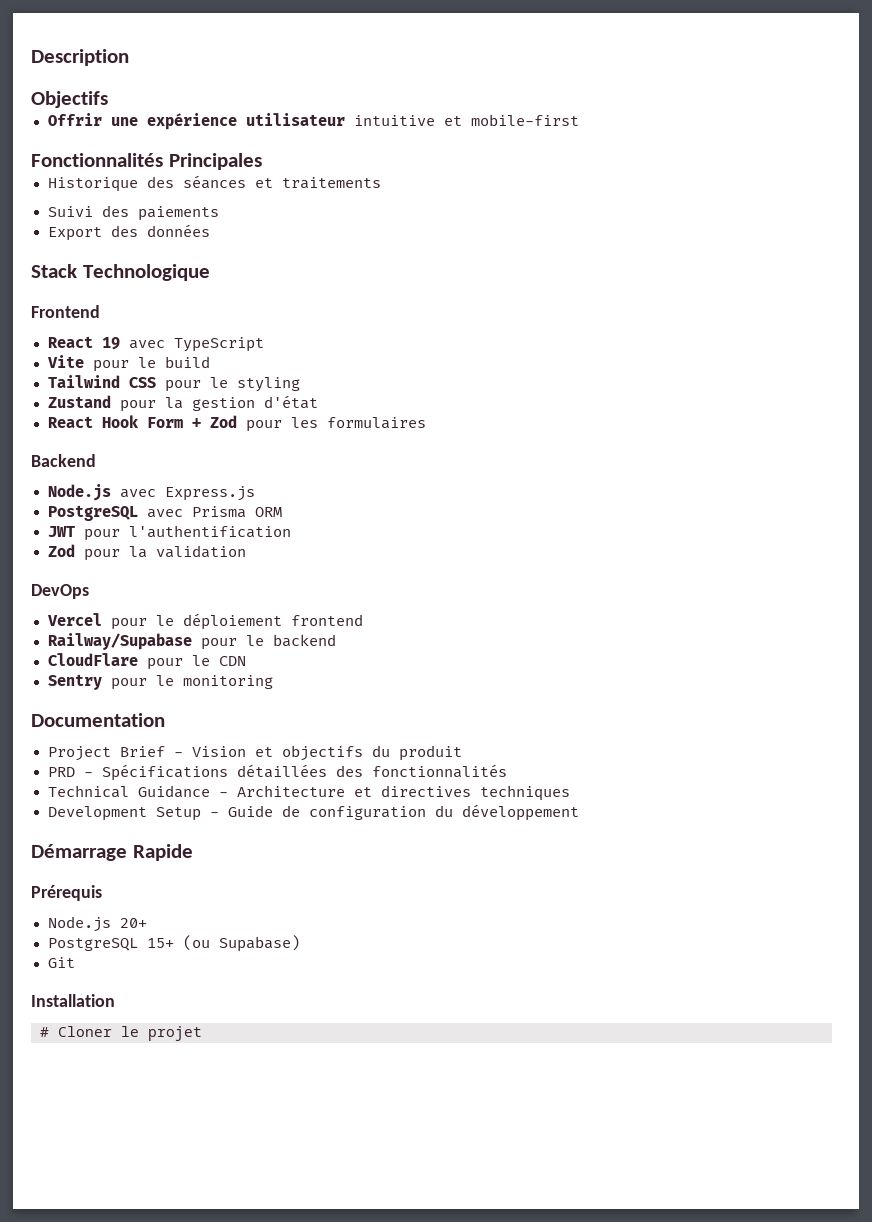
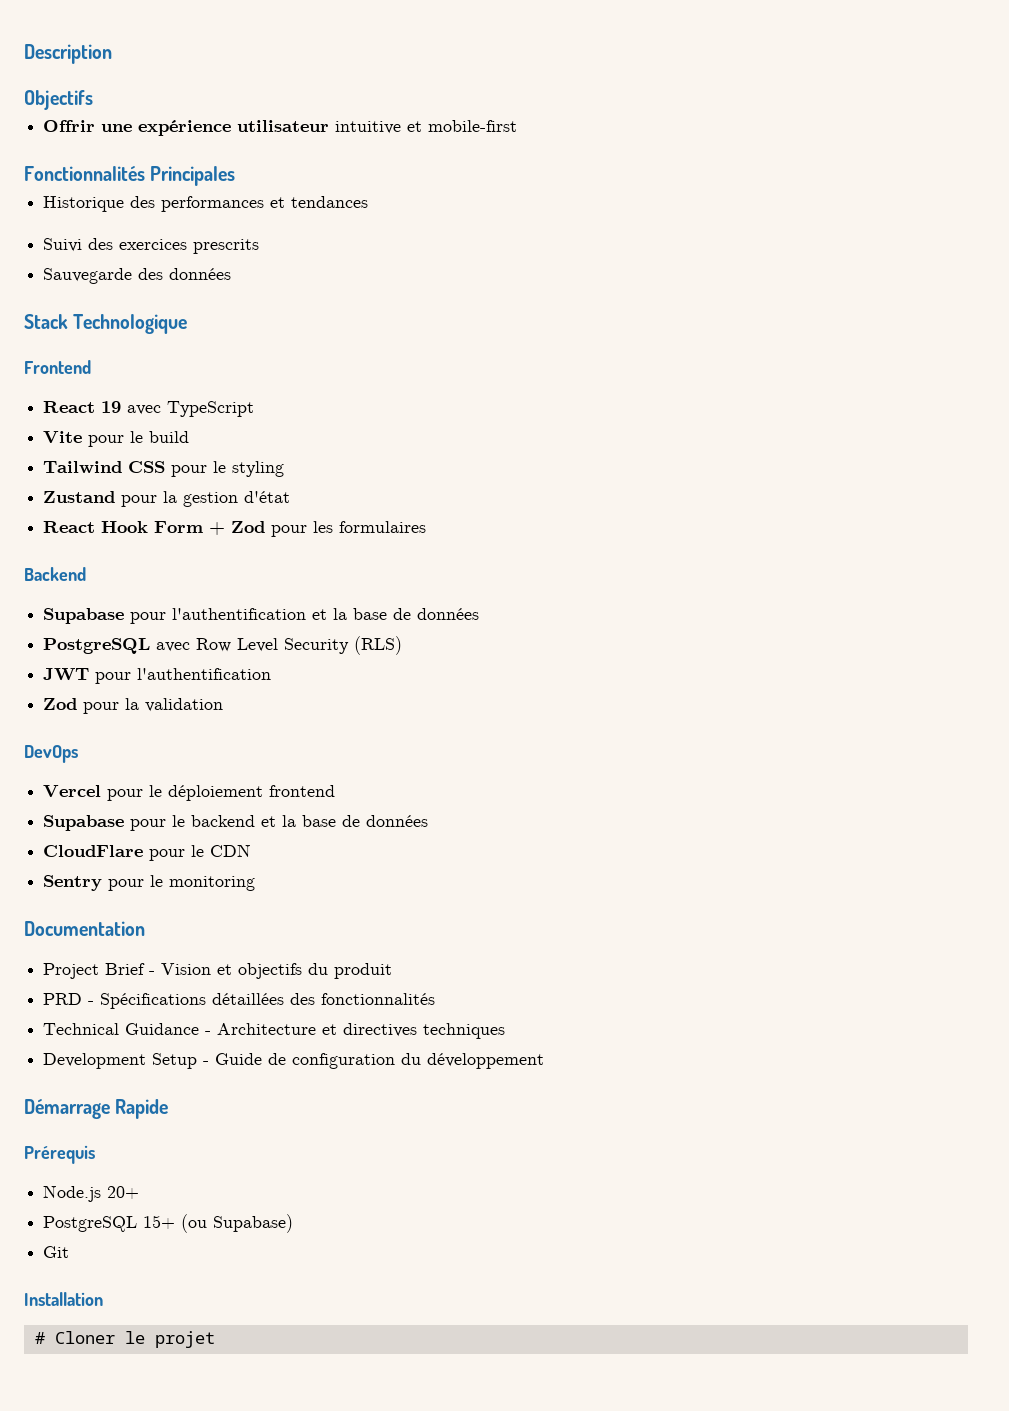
- Historique des séances et traitements
+ Historique des performances et tendances
- Suivi des paiements
- Export des données
+ Suivi des exercices prescrits
+ Sauvegarde des données
- Node.js avec Express.js
- PostgreSQL avec Prisma ORM
+ Supabase pour l'authentification et la base de données
+ PostgreSQL avec Row Level Security (RLS)
- Railway/Supabase pour le backend
+ Supabase pour le backend et la base de données

